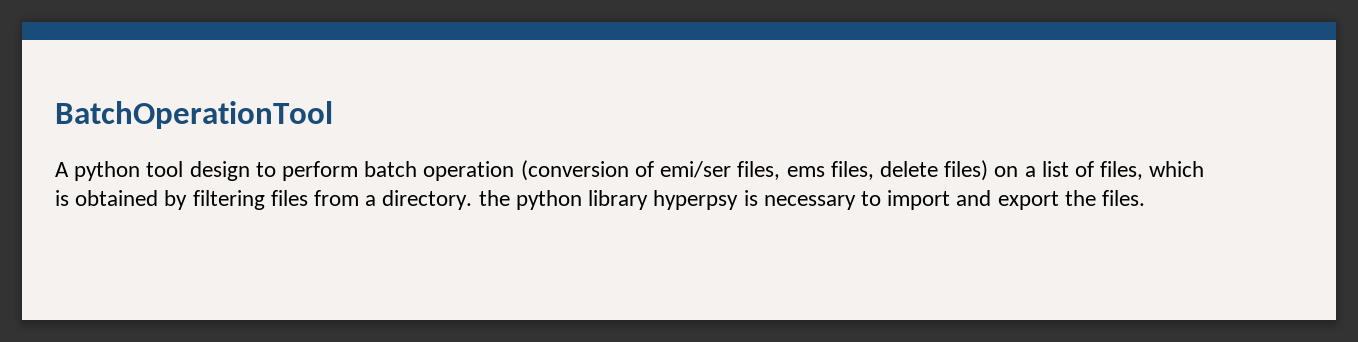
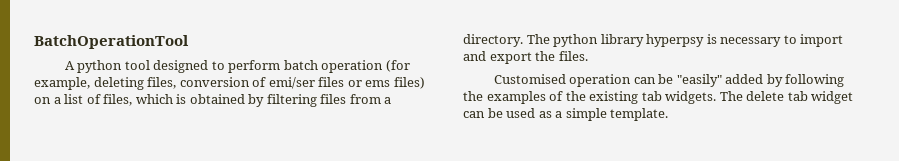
- A python tool design to perform batch operation (conversion of emi/ser files, ems files, delete files) on a list of files, which is obtained by filtering files from a directory. the python library hyperpsy is necessary to import and export the files.
+ A python tool designed to perform batch operation (for example, deleting files, conversion of emi/ser files or ems files) on a list of files, which is obtained by filtering files from a directory. The python library hyperpsy is necessary to import and export the files.
+ Customised operation can be "easily" added by following the examples of the existing tab widgets. The delete tab widget can be used as a simple template.

